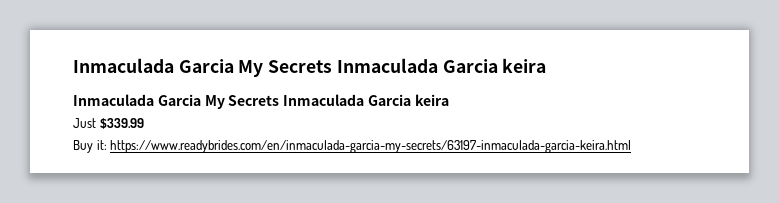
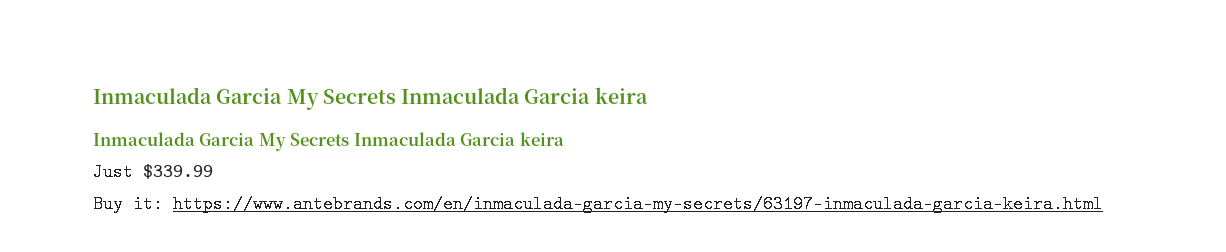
- Buy it: https://www.readybrides.com/en/inmaculada-garcia-my-secrets/63197-inmaculada-garcia-keira.html
+ Buy it: https://www.antebrands.com/en/inmaculada-garcia-my-secrets/63197-inmaculada-garcia-keira.html

